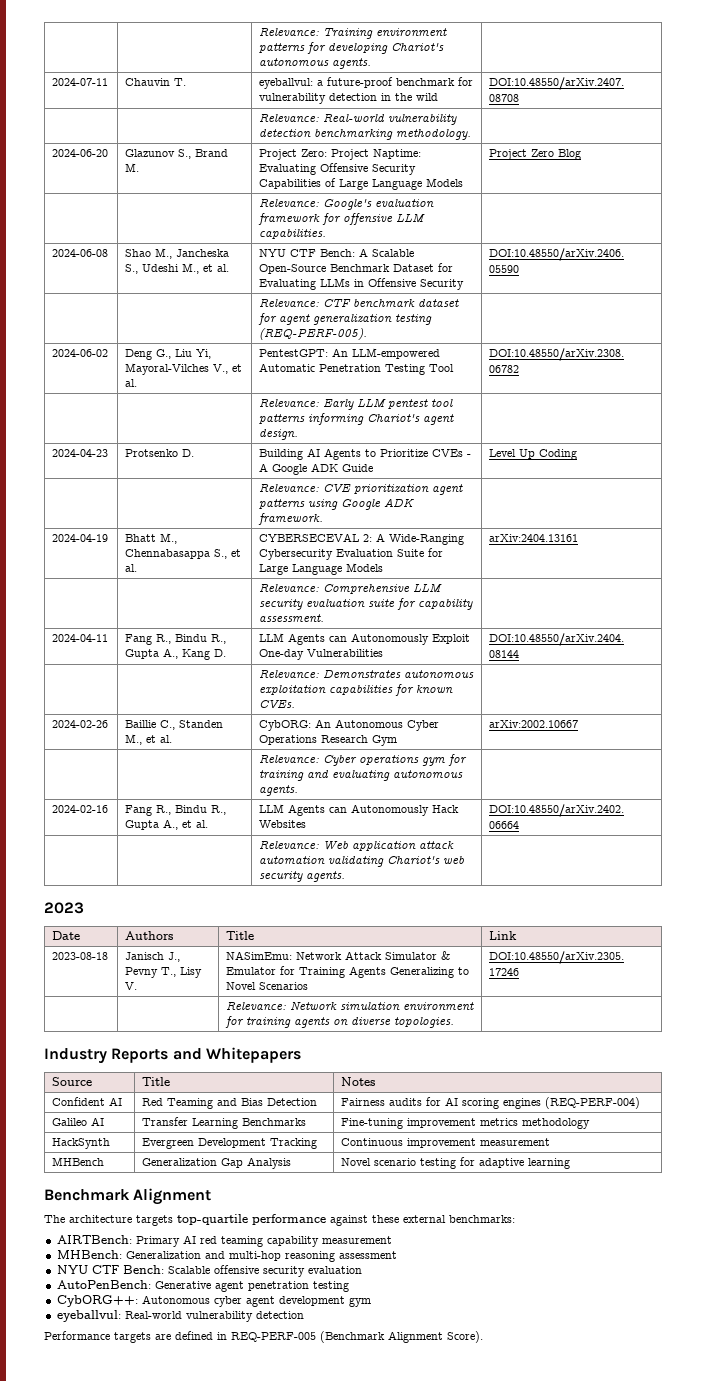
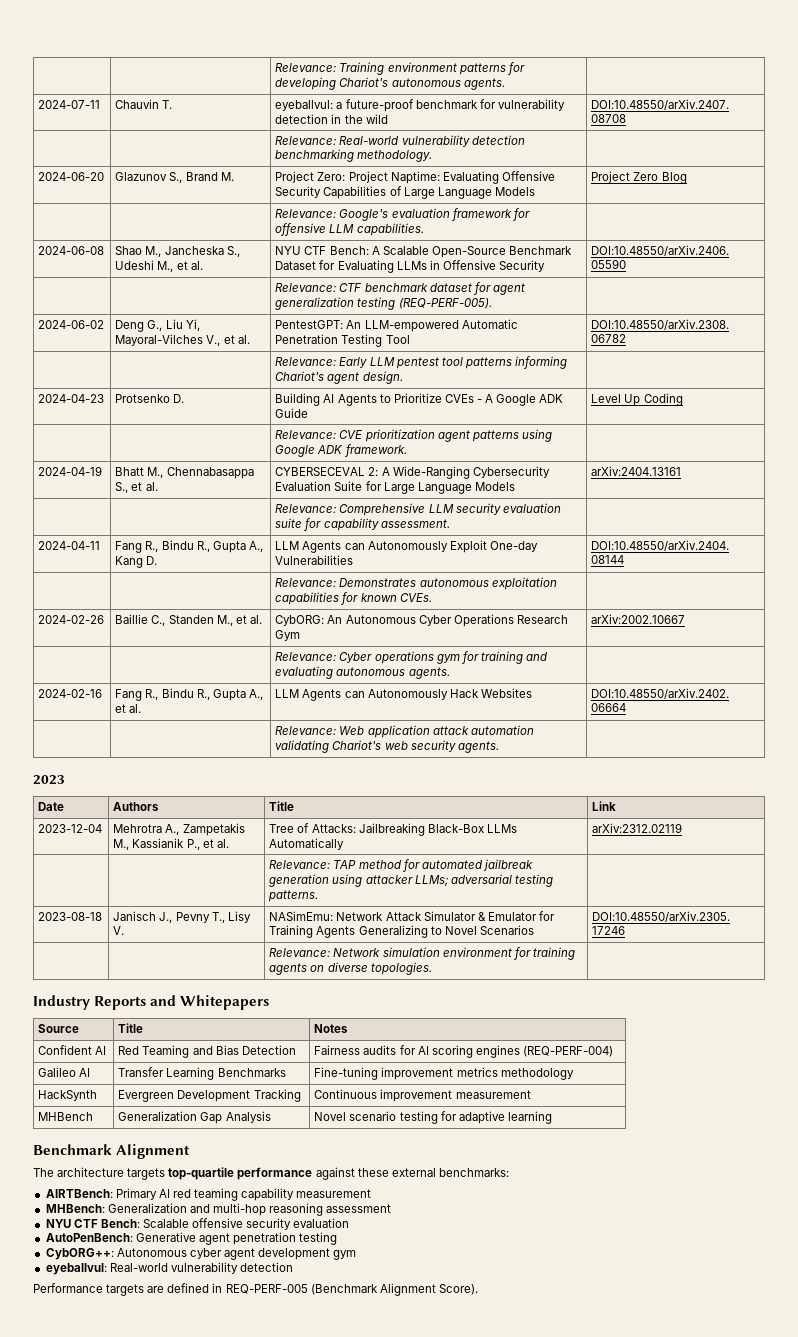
+ 2023-12-04 | Mehrotra A., Zampetakis M., Kassianik P., et al. | Tree of Attacks: Jailbreaking Black-Box LLMs Automatically | arXiv:2312.02119
+ | | Relevance: TAP method for automated jailbreak generation using attacker LLMs; adversarial testing patterns. |

